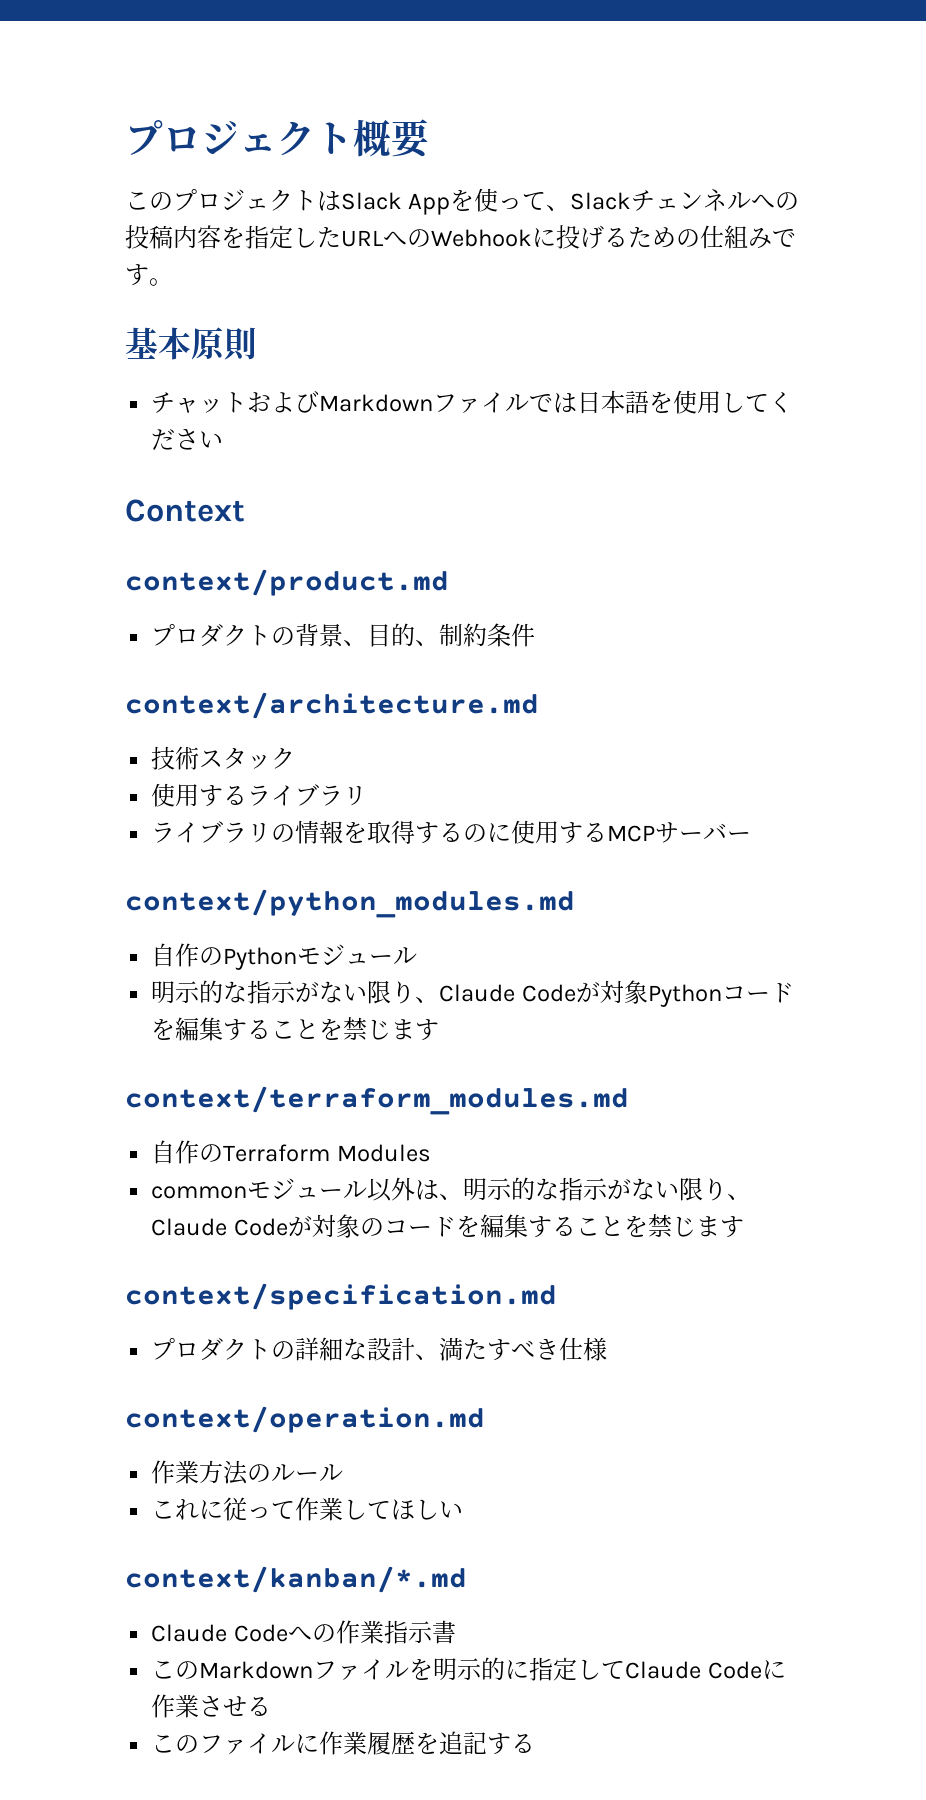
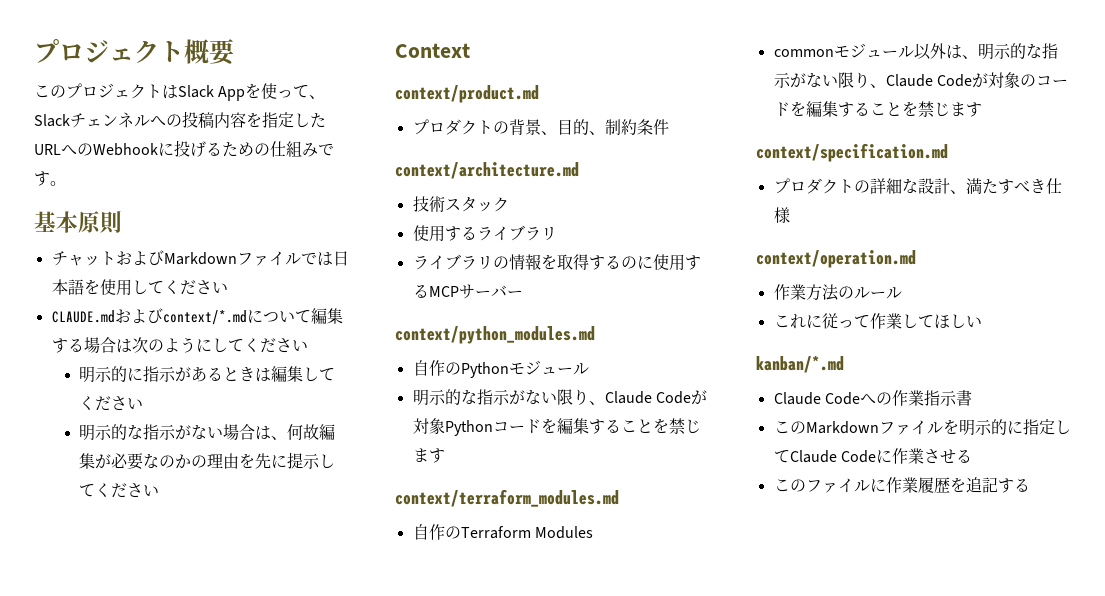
+ CLAUDE.mdおよびcontext/*.mdについて編集する場合は次のようにしてください
+ 明示的に指示があるときは編集してください
+ 明示的な指示がない場合は、何故編集が必要なのかの理由を先に提示してください
- context/kanban/*.md
+ kanban/*.md

